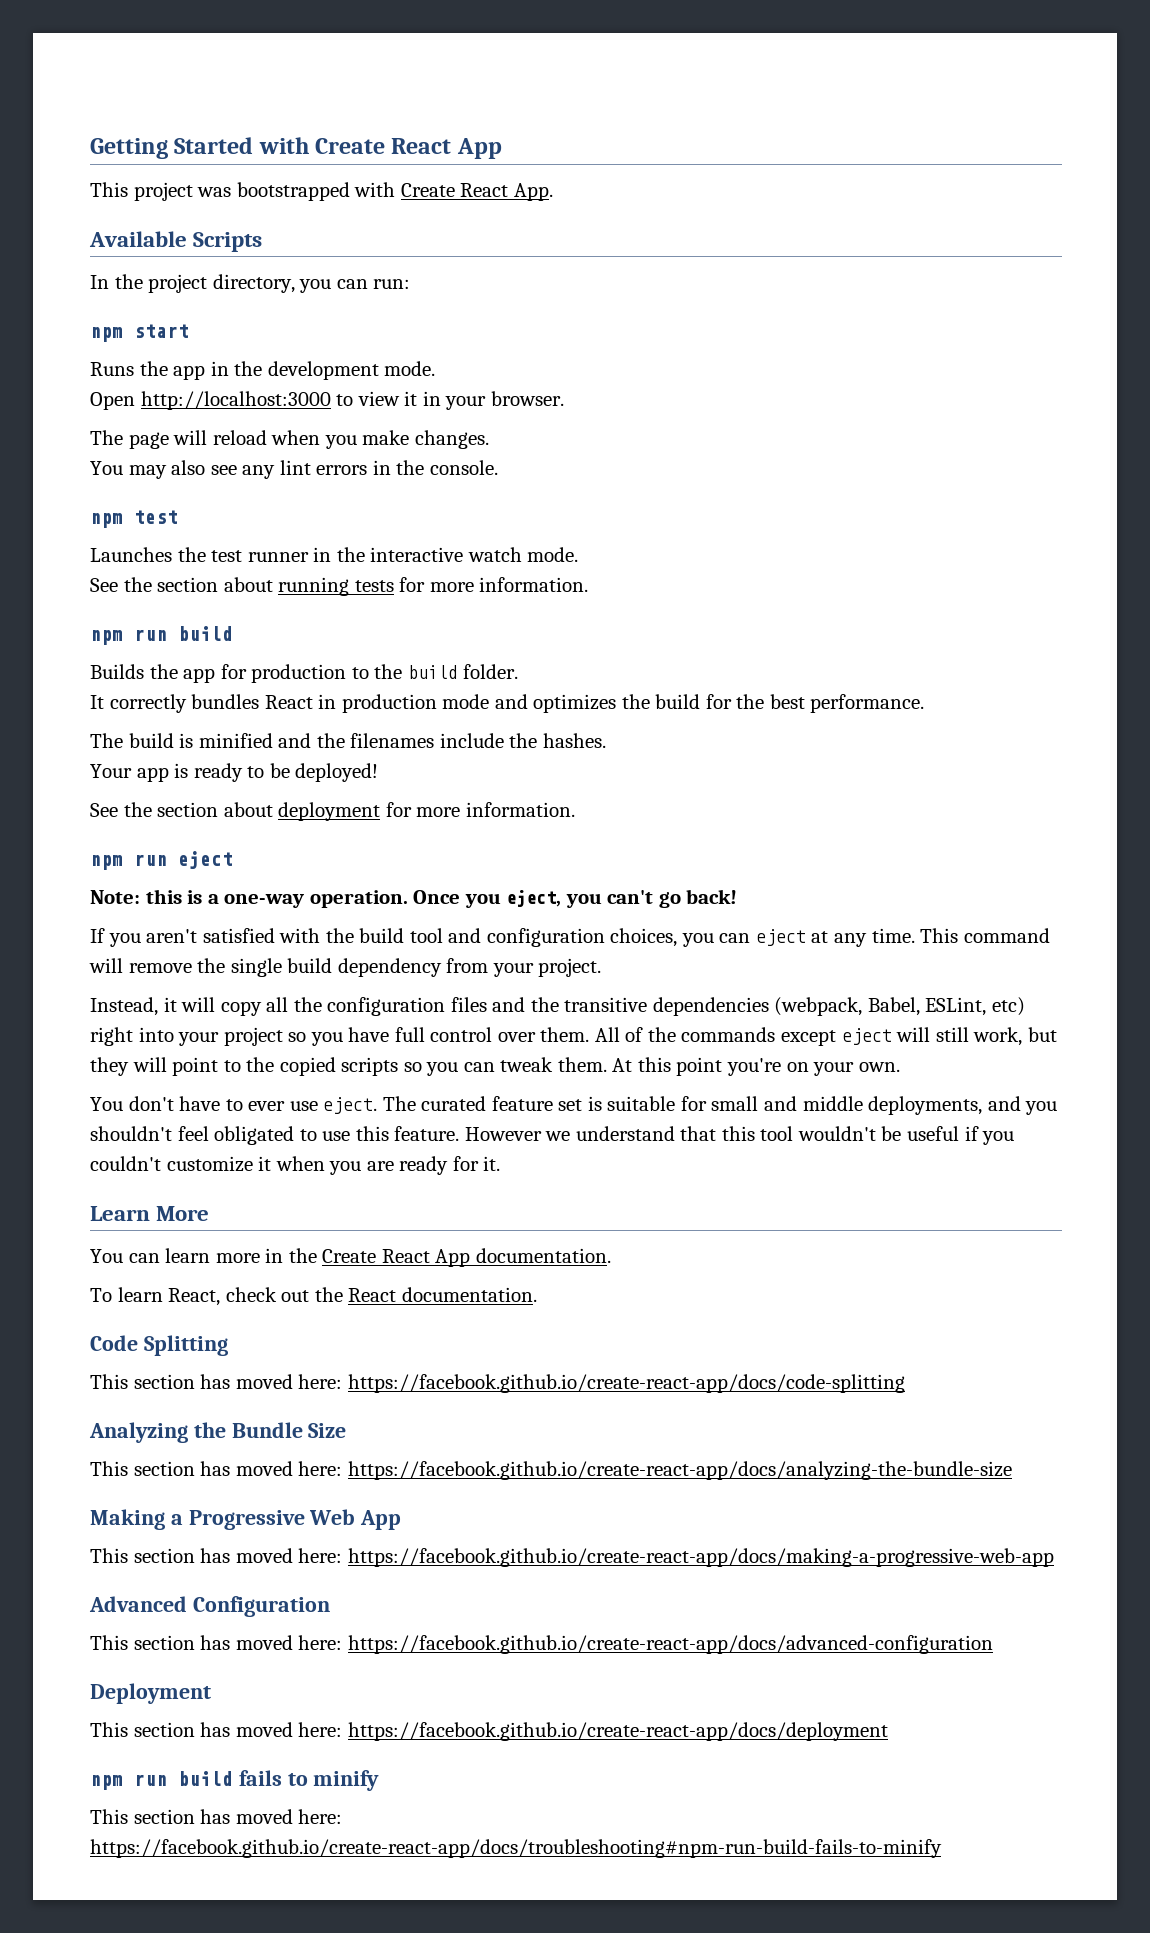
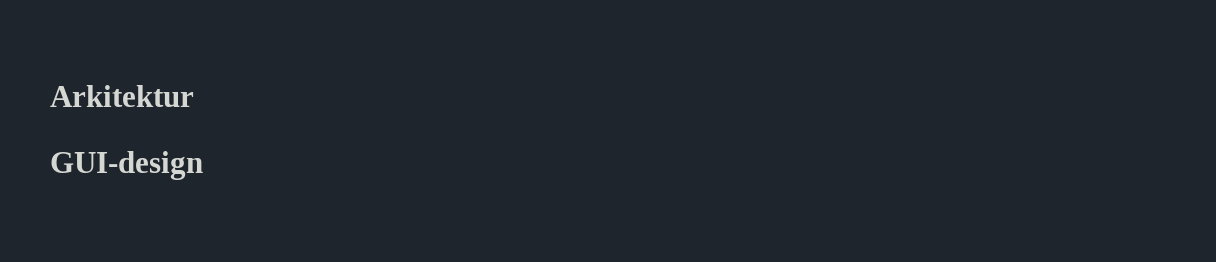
- Getting Started with Create React App
- This project was bootstrapped with Create React App.
- Available Scripts
- In the project directory, you can run:
- npm start
- Runs the app in the development mode.
- Open http://localhost:3000 to view it in your browser.
- The page will reload when you make changes.
- You may also see any lint errors in the console.
- npm test
- Launches the test runner in the interactive watch mode.
- See the section about running tests for more information.
- npm run build
- Builds the app for production to the build folder.
- It correctly bundles React in production mode and optimizes the build for the best performance.
- The build is minified and the filenames include the hashes.
- Your app is ready to be deployed!
- See the section about deployment for more information.
- npm run eject
- Note: this is a one-way operation. Once you eject, you can't go back!
- If you aren't satisfied with the build tool and configuration choices, you can eject at any time. This command will remove the single build dependency from your project.
- Instead, it will copy all the configuration files and the transitive dependencies (webpack, Babel, ESLint, etc) right into your project so you have full control over them. All of the commands except eject will still work, but they will point to the copied scripts so you can tweak them. At this point you're on your own.
- You don't have to ever use eject. The curated feature set is suitable for small and middle deployments, and you shouldn't feel obligated to use this feature. However we understand that this tool wouldn't be useful if you couldn't customize it when you are ready for it.
- Learn More
- You can learn more in the Create React App documentation.
- To learn React, check out the React documentation.
- Code Splitting
- This section has moved here: https://facebook.github.io/create-react-app/docs/code-splitting
- Analyzing the Bundle Size
- This section has moved here: https://facebook.github.io/create-react-app/docs/analyzing-the-bundle-size
- Making a Progressive Web App
- This section has moved here: https://facebook.github.io/create-react-app/docs/making-a-progressive-web-app
- Advanced Configuration
- This section has moved here: https://facebook.github.io/create-react-app/docs/advanced-configuration
- Deployment
- This section has moved here: https://facebook.github.io/create-react-app/docs/deployment
- npm run build fails to minify
- This section has moved here: https://facebook.github.io/create-react-app/docs/troubleshooting#npm-run-build-fails-to-minify
+ Arkitektur
+ GUI-design

